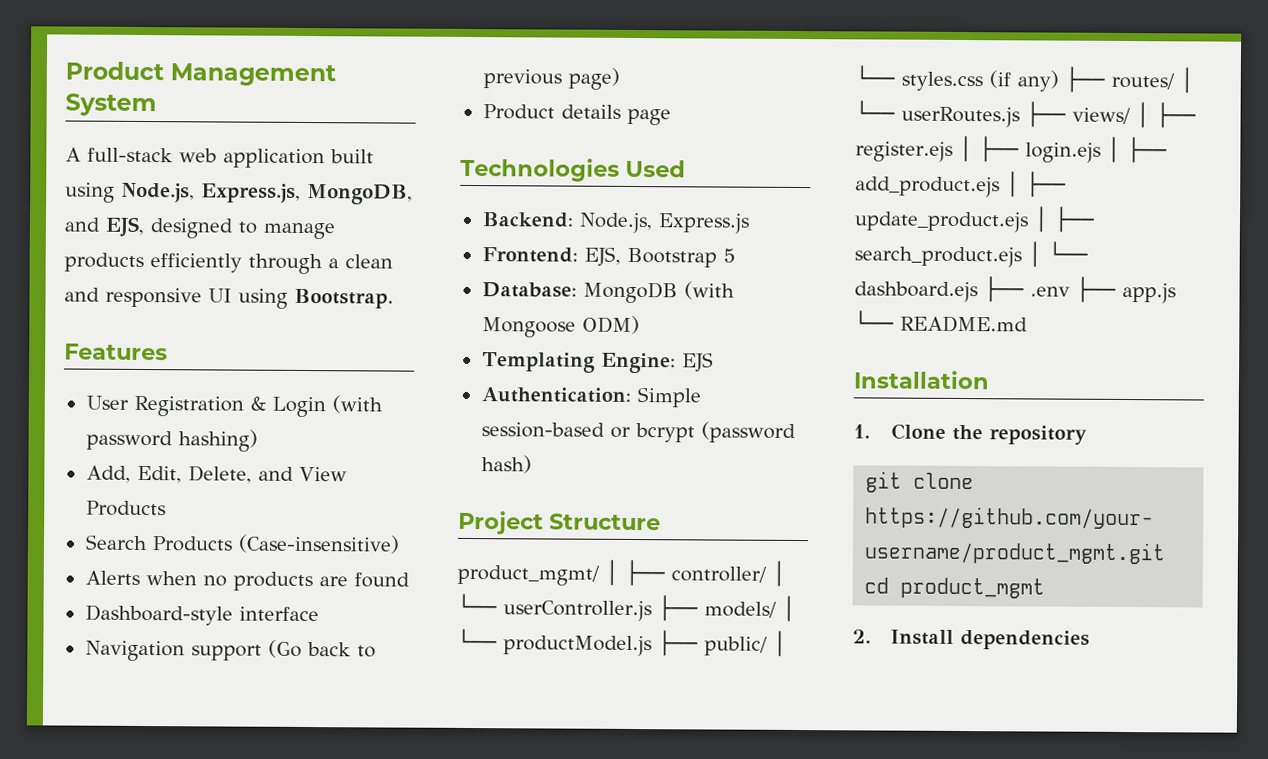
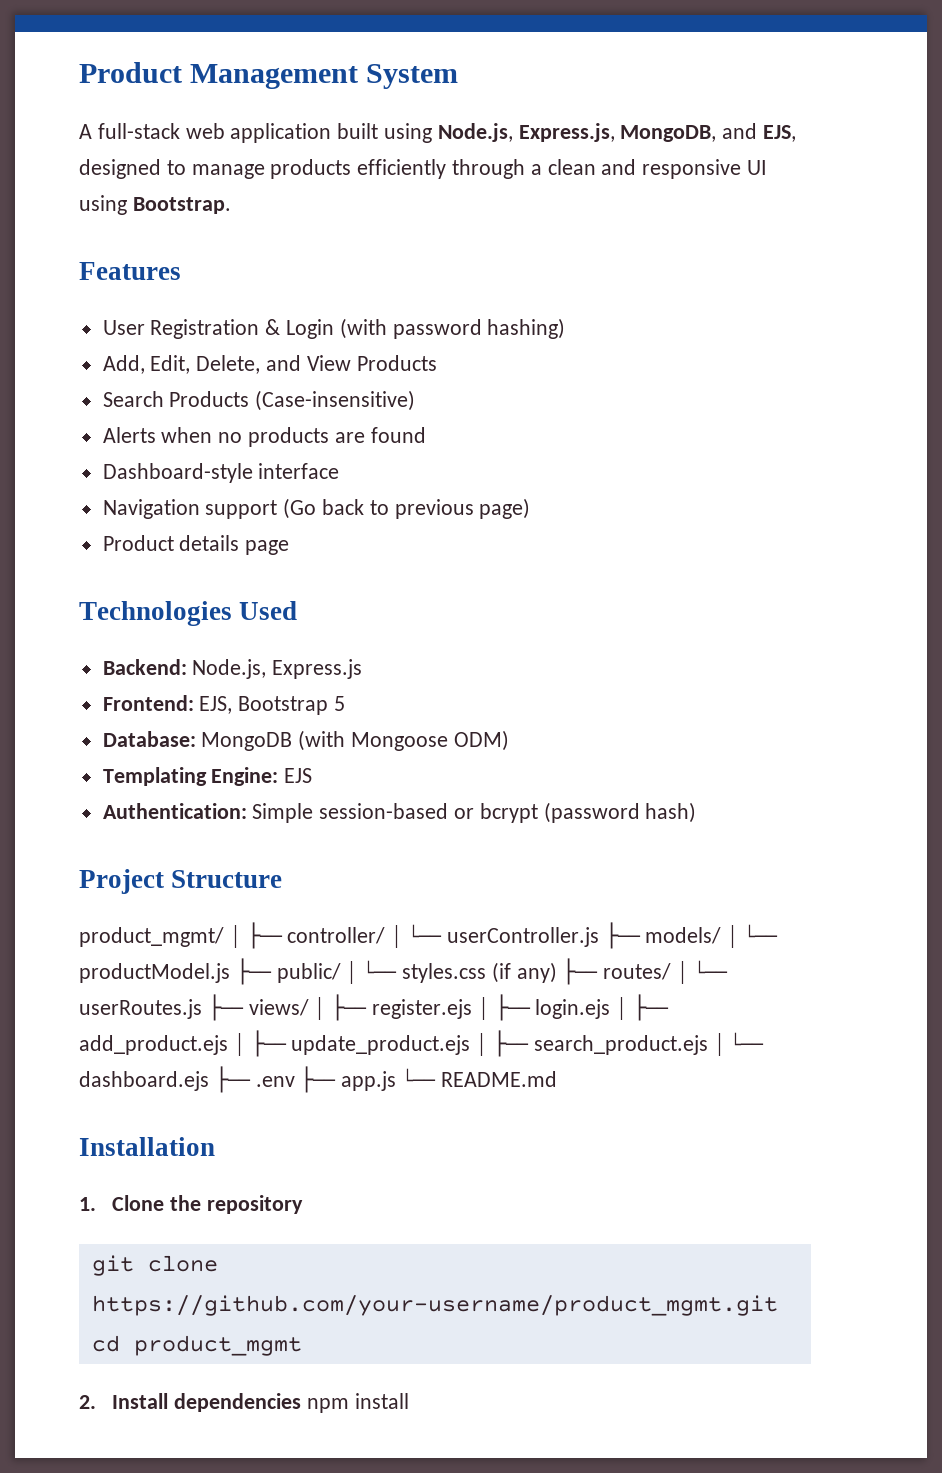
- 2. Install dependencies
+ 2. Install dependencies npm install

